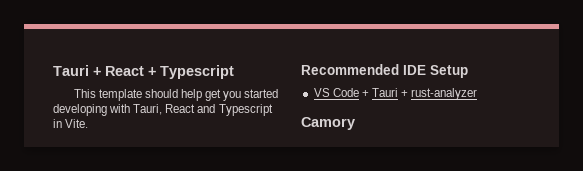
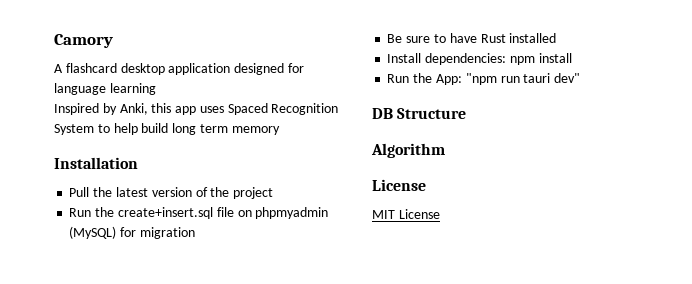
- Tauri + React + Typescript
- This template should help get you started developing with Tauri, React and Typescript in Vite.
- Recommended IDE Setup
- VS Code + Tauri + rust-analyzer
  Camory
+ A flashcard desktop application designed for language learning
+ Inspired by Anki, this app uses Spaced Recognition System to help build long term memory
+ Installation
+ Pull the latest version of the project
+ Run the create+insert.sql file on phpmyadmin (MySQL) for migration
+ Be sure to have Rust installed
+ Install dependencies: npm install
+ Run the App: "npm run tauri dev"
+ DB Structure
+ Algorithm
+ License
+ MIT License

